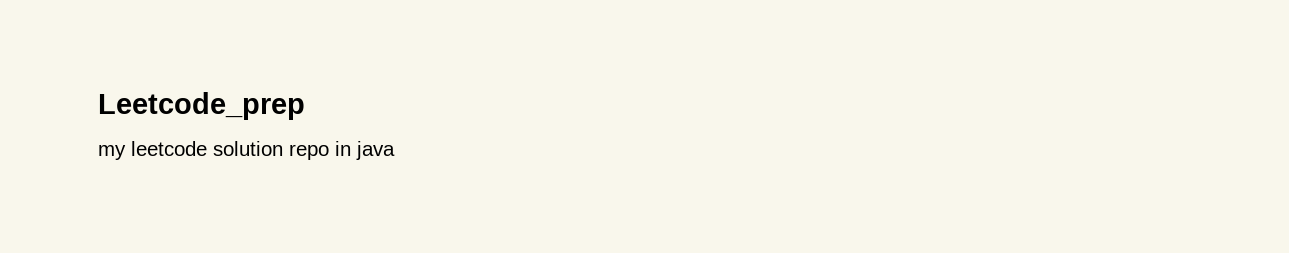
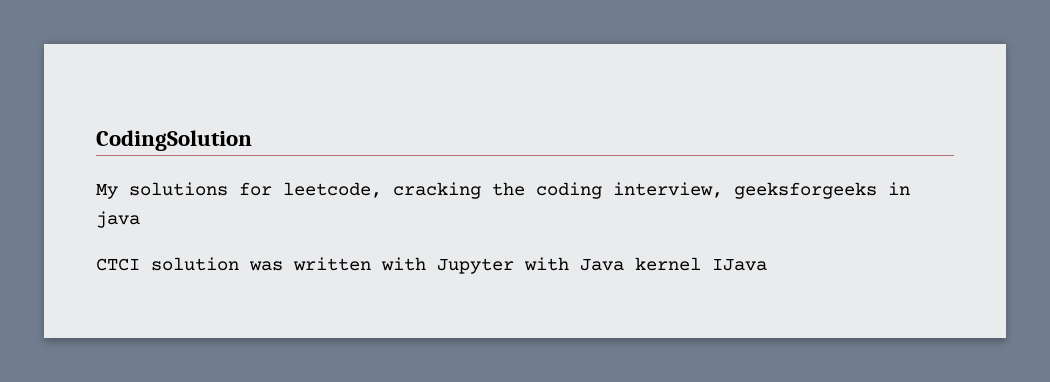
- Leetcode_prep
- my leetcode solution repo in java
+ CodingSolution
+ My solutions for leetcode, cracking the coding interview, geeksforgeeks in java
+ CTCI solution was written with Jupyter with Java kernel IJava

